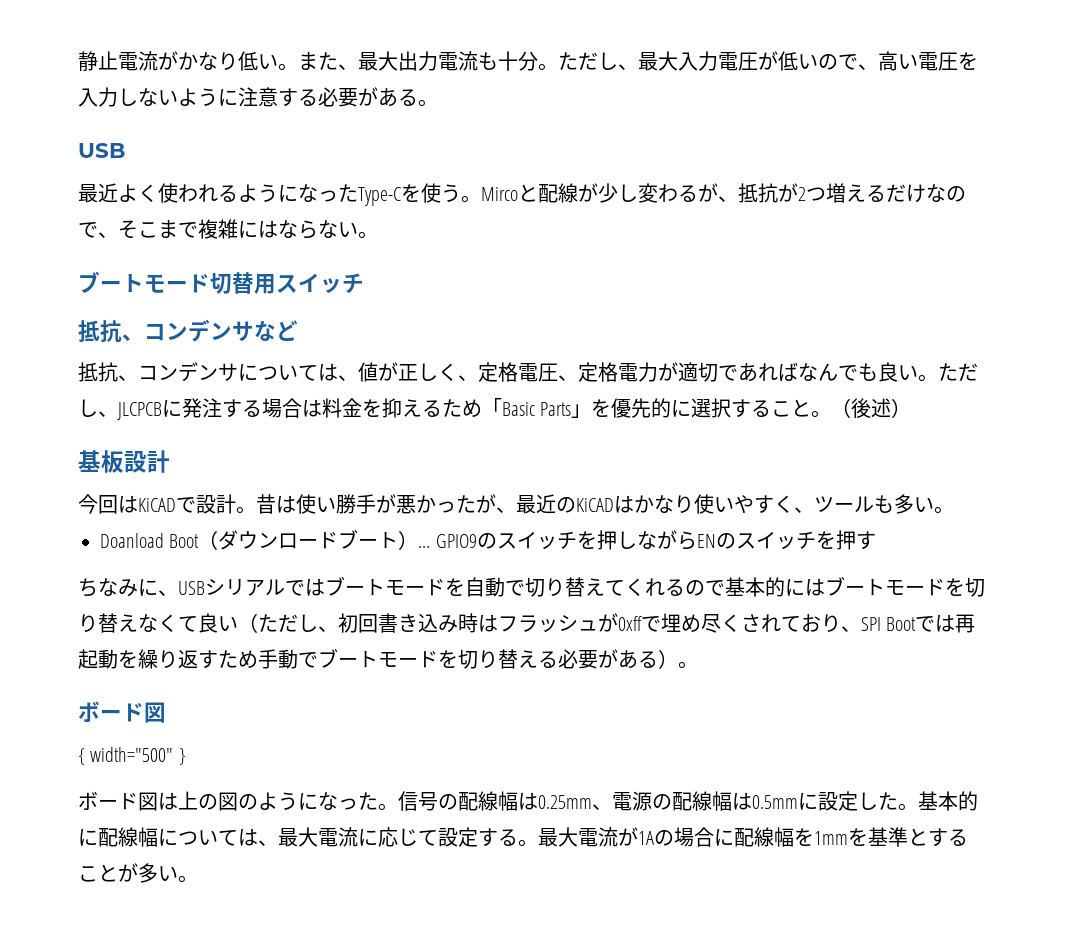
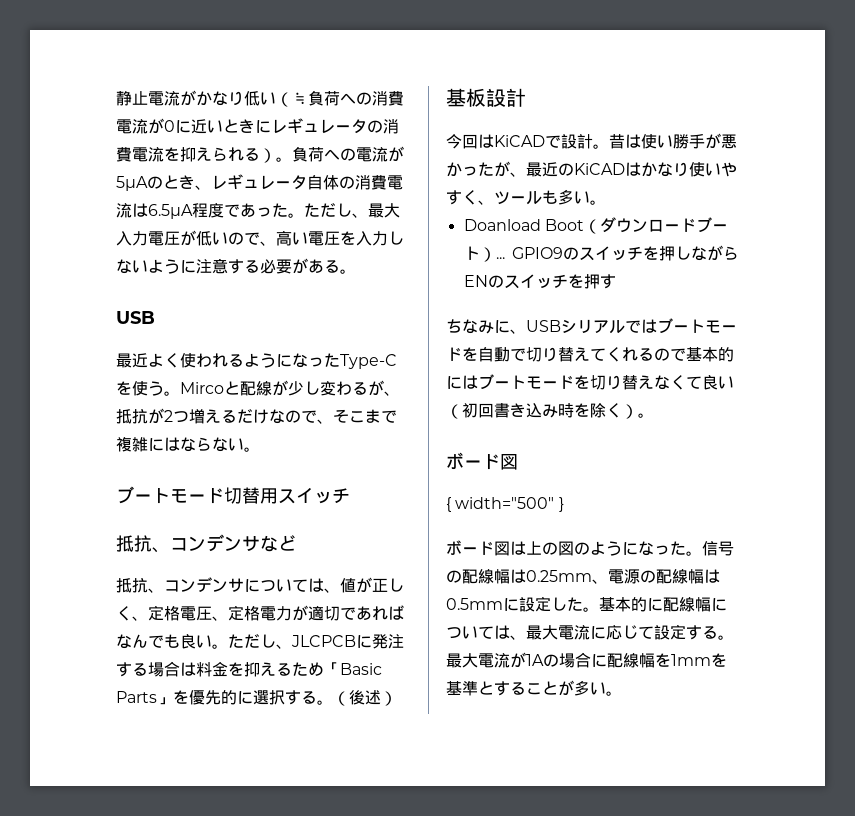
- 静止電流がかなり低い。また、最大出力電流も十分。
+ 静止電流がかなり低い（≒負荷への消費電流が0に近いときにレギュレータの消費電流を抑えられる）。負荷への電流が5μAのとき、レギュレータ自体の消費電流は6.5μA程度であった。
- ただし、JLCPCBに発注する場合は料金を抑えるため「Basic Parts」を優先的に選択すること。
+ ただし、JLCPCBに発注する場合は料金を抑えるため「Basic Parts」を優先的に選択する。
- ちなみに、USBシリアルではブートモードを自動で切り替えてくれるので基本的にはブートモードを切り替えなくて良い（ただし、初回書き込み時はフラッシュが0xffで埋め尽くされており、SPI Bootでは再起動を繰り返すため手動でブートモードを切り替える必要がある）。
+ ちなみに、USBシリアルではブートモードを自動で切り替えてくれるので基本的にはブートモードを切り替えなくて良い（初回書き込み時を除く）。

